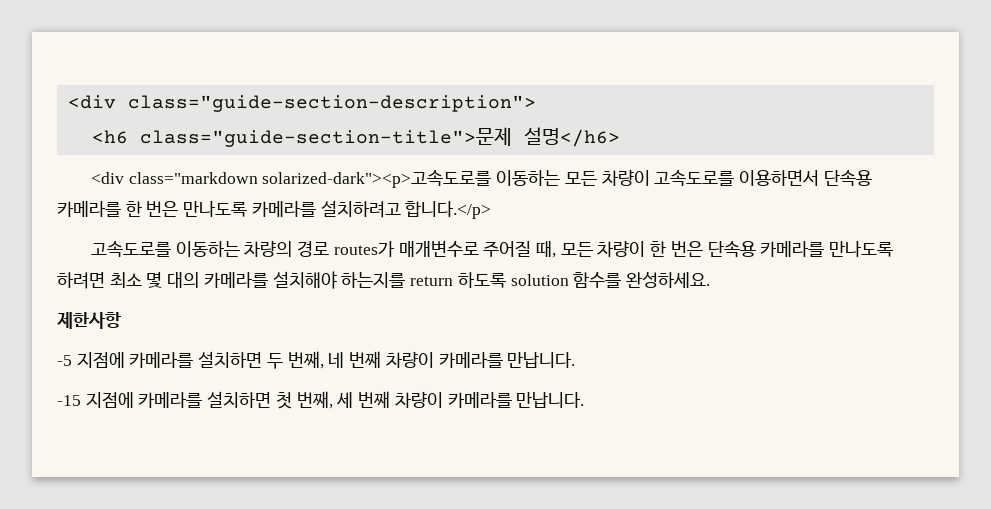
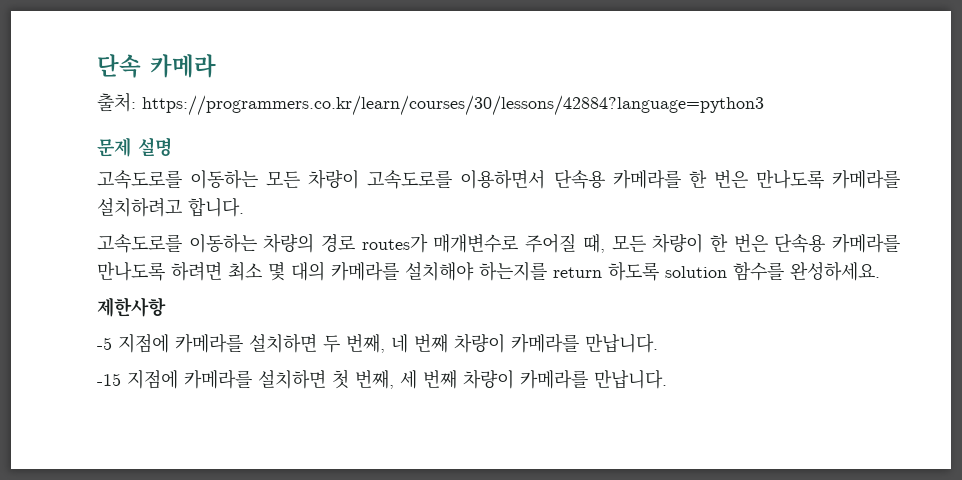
- <div class="guide-section-description">
- <h6 class="guide-section-title">문제 설명</h6>
- <div class="markdown solarized-dark"><p>고속도로를 이동하는 모든 차량이 고속도로를 이용하면서 단속용 카메라를 한 번은 만나도록 카메라를 설치하려고 합니다.</p>
+ 단속 카메라
+ 출처: https://programmers.co.kr/learn/courses/30/lessons/42884?language=python3
+ 문제 설명
+ 고속도로를 이동하는 모든 차량이 고속도로를 이용하면서 단속용 카메라를 한 번은 만나도록 카메라를 설치하려고 합니다.

